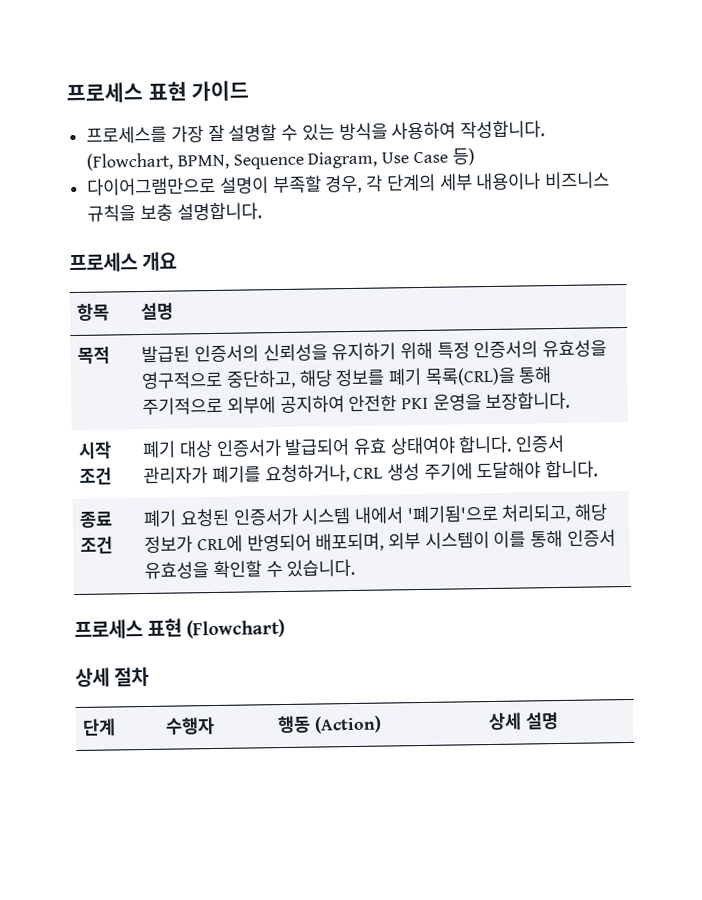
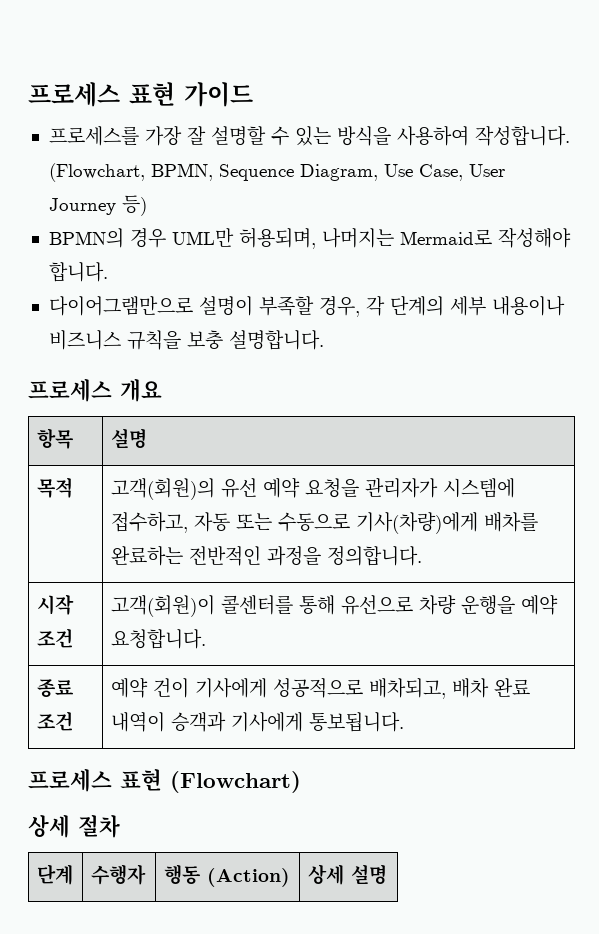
- (Flowchart, BPMN, Sequence Diagram, Use Case 등)
+ (Flowchart, BPMN, Sequence Diagram, Use Case, User Journey 등)
+ BPMN의 경우 UML만 허용되며, 나머지는 Mermaid로 작성해야 합니다.
- 목적 | 발급된 인증서의 신뢰성을 유지하기 위해 특정 인증서의 유효성을 영구적으로 중단하고, 해당 정보를 폐기 목록(CRL)을 통해 주기적으로 외부에 공지하여 안전한 PKI 운영을 보장합니다.
- 시작 조건 | 폐기 대상 인증서가 발급되어 유효 상태여야 합니다. 인증서 관리자가 폐기를 요청하거나, CRL 생성 주기에 도달해야 합니다.
- 종료 조건 | 폐기 요청된 인증서가 시스템 내에서 '폐기됨'으로 처리되고, 해당 정보가 CRL에 반영되어 배포되며, 외부 시스템이 이를 통해 인증서 유효성을 확인할 수 있습니다.
+ 목적 | 고객(회원)의 유선 예약 요청을 관리자가 시스템에 접수하고, 자동 또는 수동으로 기사(차량)에게 배차를 완료하는 전반적인 과정을 정의합니다.
+ 시작 조건 | 고객(회원)이 콜센터를 통해 유선으로 차량 운행을 예약 요청합니다.
+ 종료 조건 | 예약 건이 기사에게 성공적으로 배차되고, 배차 완료 내역이 승객과 기사에게 통보됩니다.

